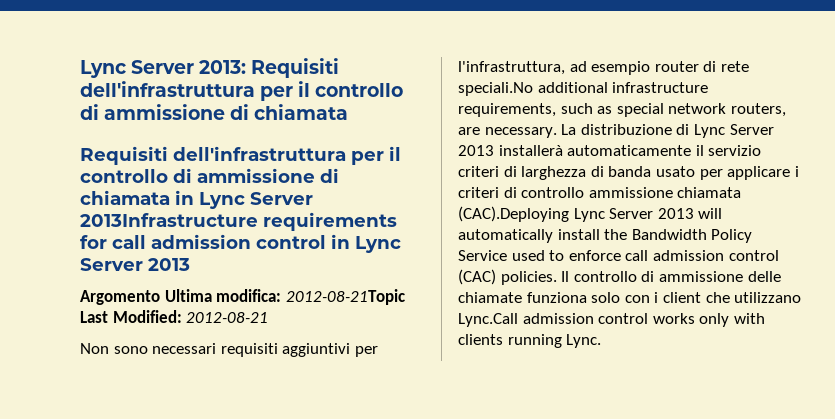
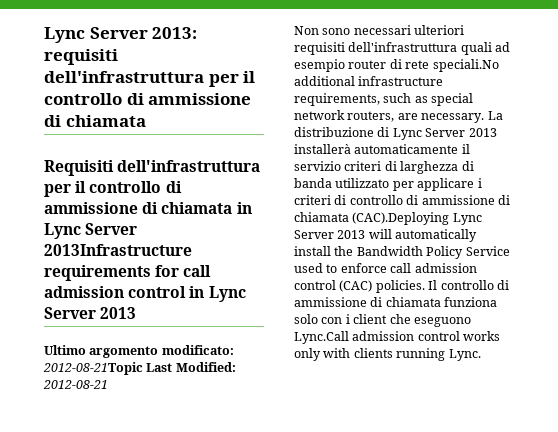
- Lync Server 2013: Requisiti dell'infrastruttura per il controllo di ammissione di chiamata
+ Lync Server 2013: requisiti dell'infrastruttura per il controllo di ammissione di chiamata
- Argomento Ultima modifica: 2012-08-21Topic Last Modified: 2012-08-21
+ Ultimo argomento modificato: 2012-08-21Topic Last Modified: 2012-08-21
- Non sono necessari requisiti aggiuntivi per l'infrastruttura, ad esempio router di rete speciali.No additional infrastructure requirements, such as special network routers, are necessary.
+ Non sono necessari ulteriori requisiti dell'infrastruttura quali ad esempio router di rete speciali.No additional infrastructure requirements, such as special network routers, are necessary.
- La distribuzione di Lync Server 2013 installerà automaticamente il servizio criteri di larghezza di banda usato per applicare i criteri di controllo ammissione chiamata (CAC).Deploying Lync Server 2013 will automatically install the Bandwidth Policy Service used to enforce call admission control (CAC) policies.
+ La distribuzione di Lync Server 2013 installerà automaticamente il servizio criteri di larghezza di banda utilizzato per applicare i criteri di controllo di ammissione di chiamata (CAC).Deploying Lync Server 2013 will automatically install the Bandwidth Policy Service used to enforce call admission control (CAC) policies.
- Il controllo di ammissione delle chiamate funziona solo con i client che utilizzano Lync.Call admission control works only with clients running Lync.
+ Il controllo di ammissione di chiamata funziona solo con i client che eseguono Lync.Call admission control works only with clients running Lync.

